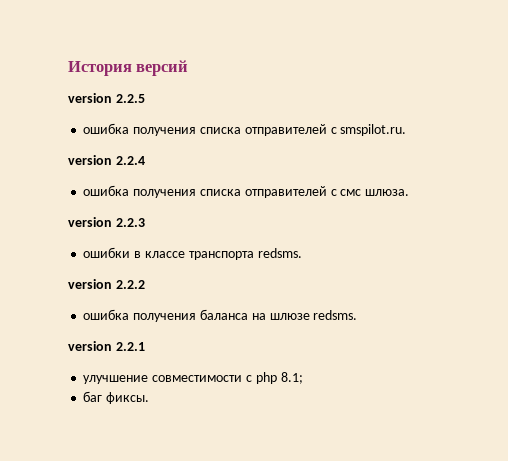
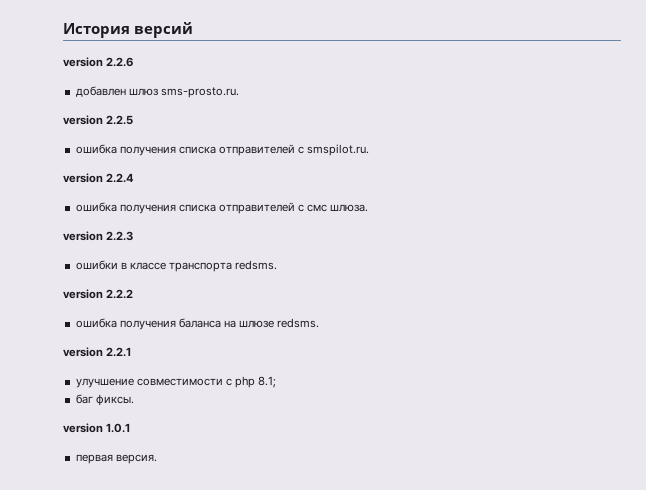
+ version 2.2.6
+ добавлен шлюз sms-prosto.ru.
+ version 1.0.1
+ первая версия.

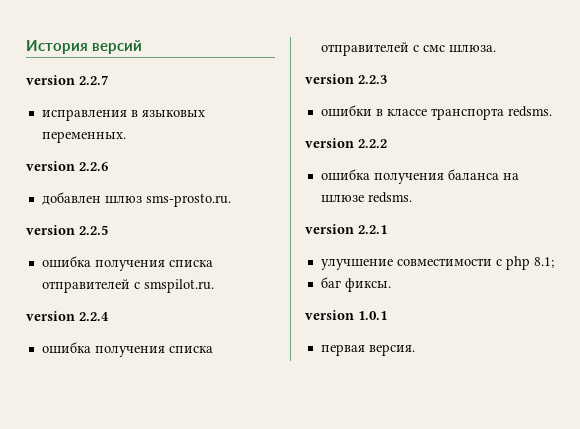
+ version 2.2.7
+ исправления в языковых переменных.

